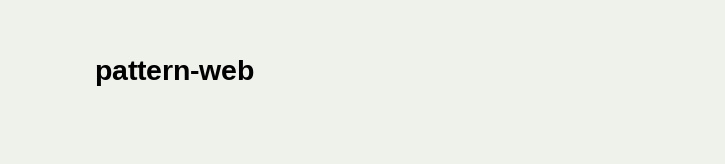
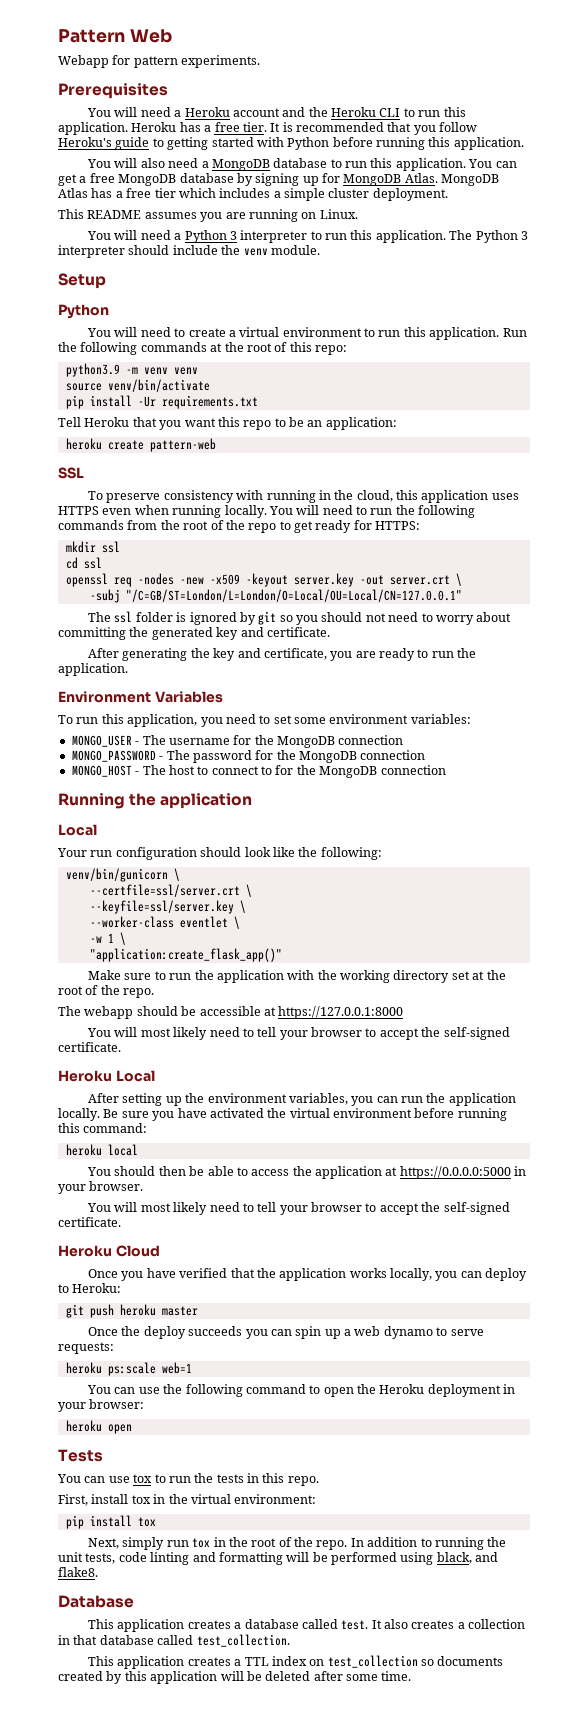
- pattern-web
+ Pattern Web
+ Webapp for pattern experiments.
+ Prerequisites
+ You will need a Heroku account and the Heroku CLI to run this application. Heroku has a free tier. It is recommended that you follow Heroku's guide to getting started with Python before running this application.
+ You will also need a MongoDB database to run this application. You can get a free MongoDB database by signing up for MongoDB Atlas. MongoDB Atlas has a free tier which includes a simple cluster deployment.
+ This README assumes you are running on Linux.
+ You will need a Python 3 interpreter to run this application. The Python 3 interpreter should include the venv module.
+ Setup
+ Python
+ You will need to create a virtual environment to run this application. Run the following commands at the root of this repo:
+ python3.9 -m venv venv
+ source venv/bin/activate
+ pip install -Ur requirements.txt
+ Tell Heroku that you want this repo to be an application:
+ heroku create pattern-web
+ SSL
+ To preserve consistency with running in the cloud, this application uses HTTPS even when running locally. You will need to run the following commands from the root of the repo to get ready for HTTPS:
+ mkdir ssl
+ cd ssl
+ openssl req -nodes -new -x509 -keyout server.key -out server.crt \
+ -subj "/C=GB/ST=London/L=London/O=Local/OU=Local/CN=127.0.0.1"
+ The ssl folder is ignored by git so you should not need to worry about committing the generated key and certificate.
+ After generating the key and certificate, you are ready to run the application.
+ Environment Variables
+ To run this application, you need to set some environment variables:
+ MONGO_USER - The username for the MongoDB connection
+ MONGO_PASSWORD - The password for the MongoDB connection
+ MONGO_HOST - The host to connect to for the MongoDB connection
+ Running the application
+ Local
+ Your run configuration should look like the following:
+ venv/bin/gunicorn \
+ --certfile=ssl/server.crt \
+ --keyfile=ssl/server.key \
+ --worker-class eventlet \
+ -w 1 \
+ "application:create_flask_app()"
+ Make sure to run the application with the working directory set at the root of the repo.
+ The webapp should be accessible at https://127.0.0.1:8000
+ You will most likely need to tell your browser to accept the self-signed certificate.
+ Heroku Local
+ After setting up the environment variables, you can run the application locally. Be sure you have activated the virtual environment before running this command:
+ heroku local
+ You should then be able to access the application at https://0.0.0.0:5000 in your browser.
+ You will most likely need to tell your browser to accept the self-signed certificate.
+ Heroku Cloud
+ Once you have verified that the application works locally, you can deploy to Heroku:
+ git push heroku master
+ Once the deploy succeeds you can spin up a web dynamo to serve requests:
+ heroku ps:scale web=1
+ You can use the following command to open the Heroku deployment in your browser:
+ heroku open
+ Tests
+ You can use tox to run the tests in this repo.
+ First, install tox in the virtual environment:
+ pip install tox
+ Next, simply run tox in the root of the repo. In addition to running the unit tests, code linting and formatting will be performed using black, and flake8.
+ Database
+ This application creates a database called test. It also creates a collection in that database called test_collection.
+ This application creates a TTL index on test_collection so documents created by this application will be deleted after some time.

